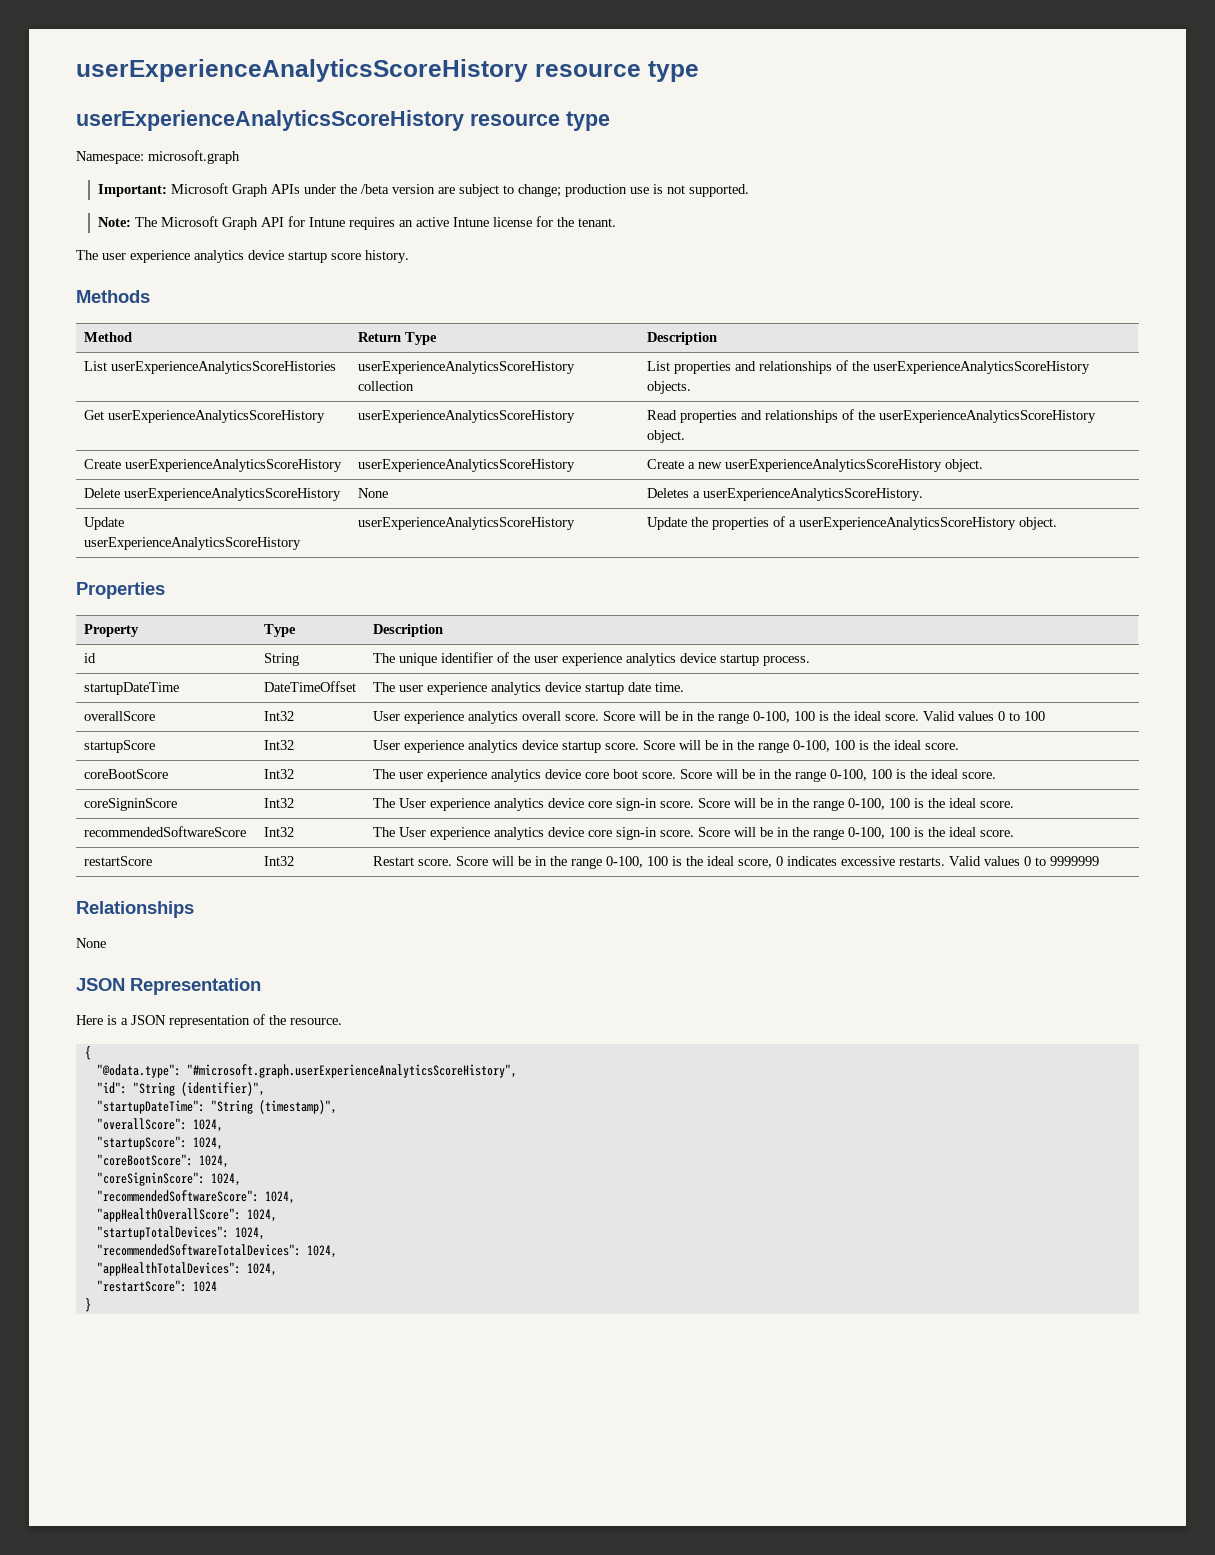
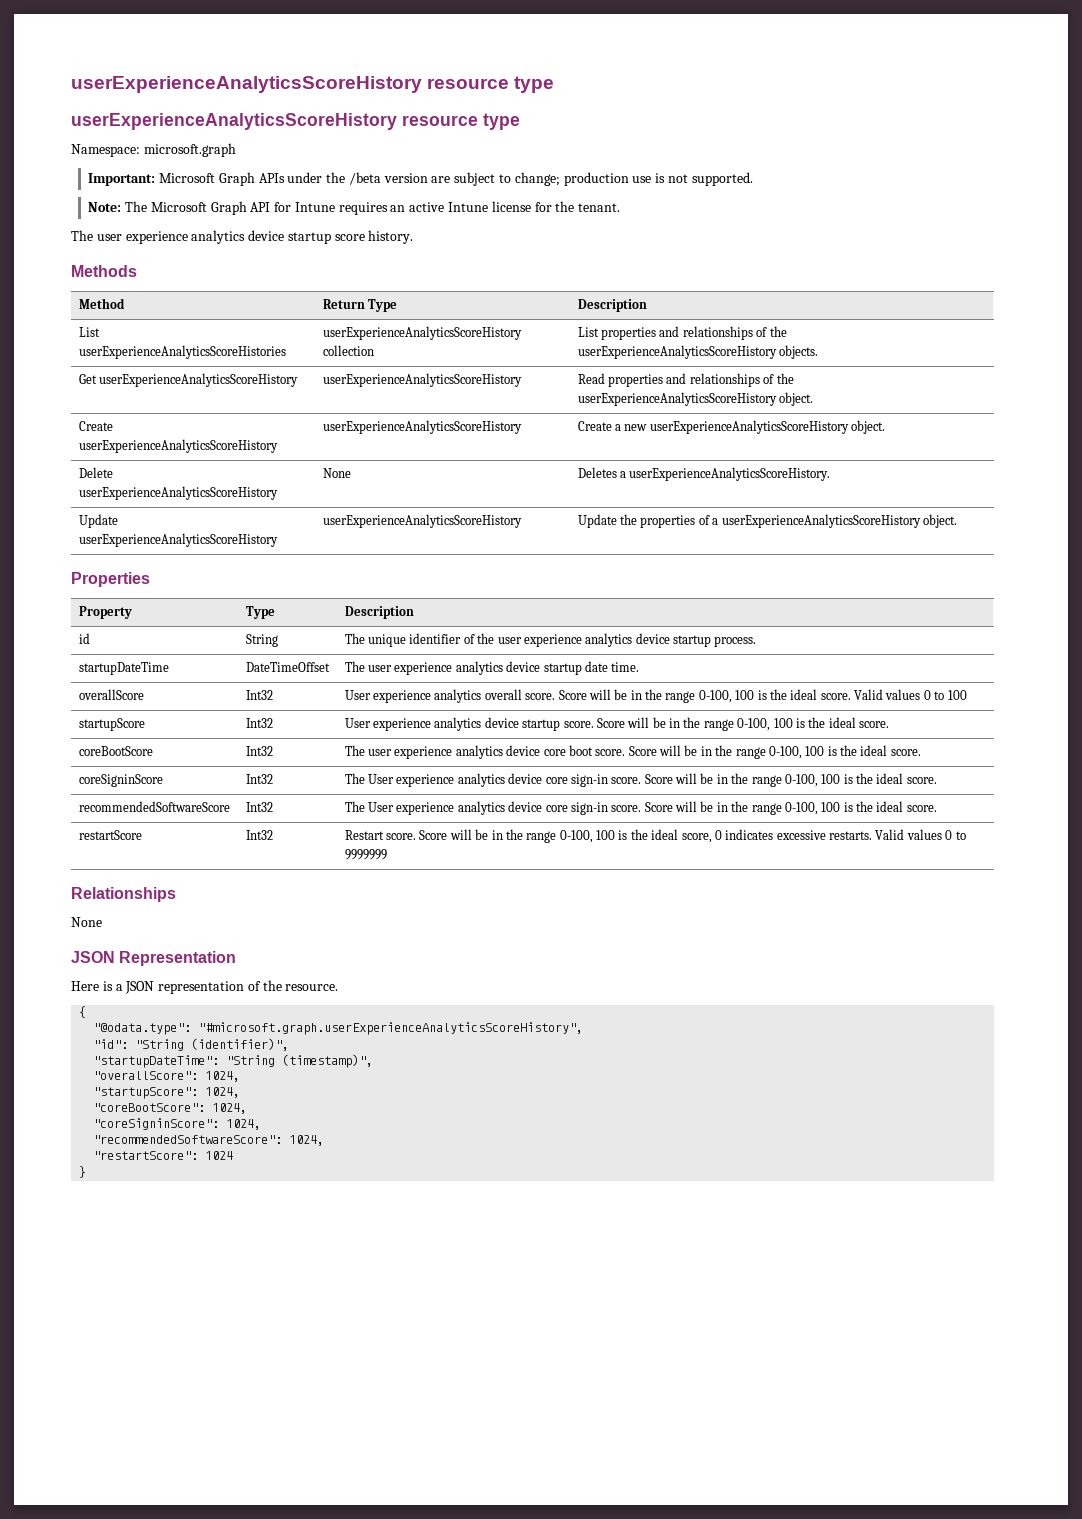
- "appHealthOverallScore": 1024,
- "startupTotalDevices": 1024,
- "recommendedSoftwareTotalDevices": 1024,
- "appHealthTotalDevices": 1024,

